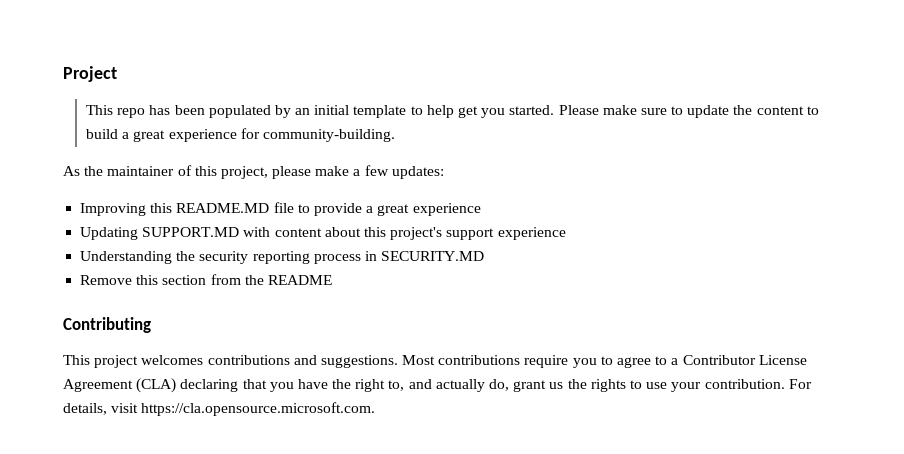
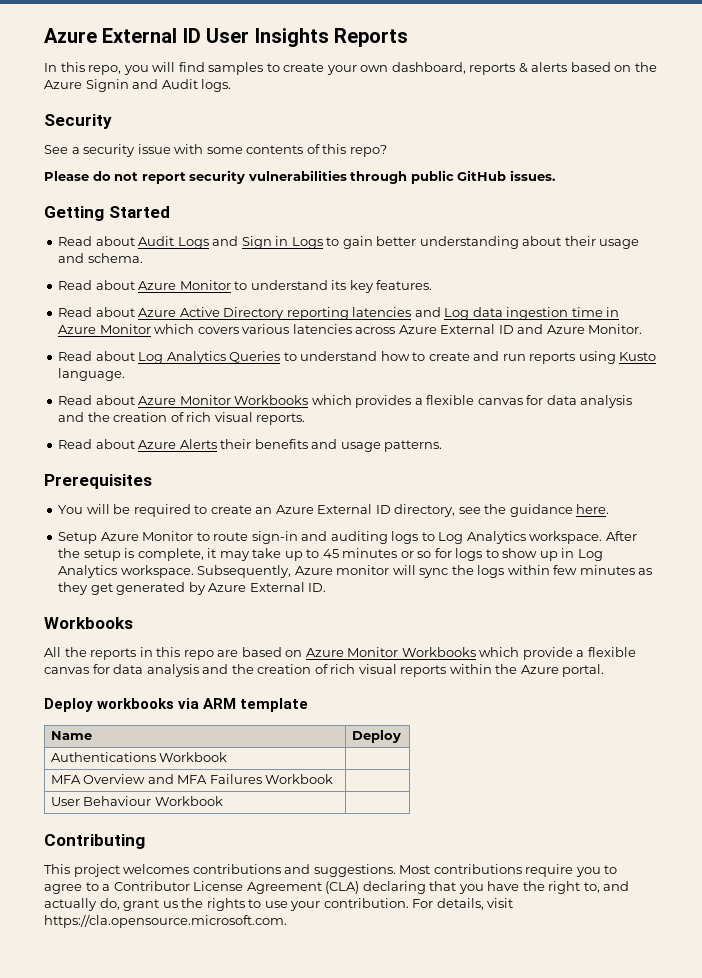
- Project
- This repo has been populated by an initial template to help get you started. Please make sure to update the content to build a great experience for community-building.
- As the maintainer of this project, please make a few updates:
- Improving this README.MD file to provide a great experience
- Updating SUPPORT.MD with content about this project's support experience
- Understanding the security reporting process in SECURITY.MD
- Remove this section from the README
+ Azure External ID User Insights Reports
+ In this repo, you will find samples to create your own dashboard, reports & alerts based on the Azure Signin and Audit logs.
+ Security
+ See a security issue with some contents of this repo?
+ Please do not report security vulnerabilities through public GitHub issues.
+ Getting Started
+ Read about Audit Logs and Sign in Logs to gain better understanding about their usage and schema.
+ Read about Azure Monitor to understand its key features.
+ Read about Azure Active Directory reporting latencies and Log data ingestion time in Azure Monitor which covers various latencies across Azure External ID and Azure Monitor.
+ Read about Log Analytics Queries to understand how to create and run reports using Kusto language.
+ Read about Azure Monitor Workbooks which provides a flexible canvas for data analysis and the creation of rich visual reports.
+ Read about Azure Alerts their benefits and usage patterns.
+ Prerequisites
+ You will be required to create an Azure External ID directory, see the guidance here.
+ Setup Azure Monitor to route sign-in and auditing logs to Log Analytics workspace. After the setup is complete, it may take up to 45 minutes or so for logs to show up in Log Analytics workspace. Subsequently, Azure monitor will sync the logs within few minutes as they get generated by Azure External ID.
+ Workbooks
+ All the reports in this repo are based on Azure Monitor Workbooks which provide a flexible canvas for data analysis and the creation of rich visual reports within the Azure portal.
+ Deploy workbooks via ARM template
+ Name | Deploy
+ Authentications Workbook |
+ MFA Overview and MFA Failures Workbook |
+ User Behaviour Workbook |

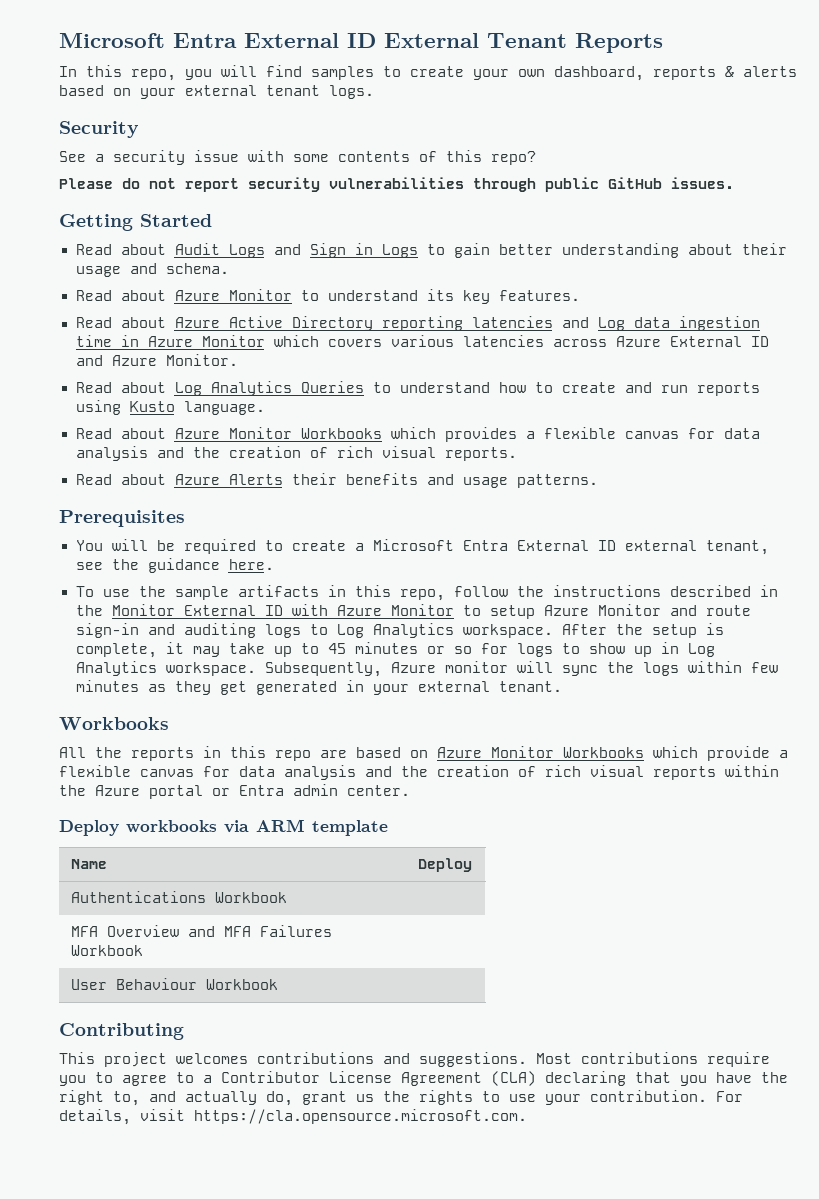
- Azure External ID User Insights Reports
+ Microsoft Entra External ID External Tenant Reports
- In this repo, you will find samples to create your own dashboard, reports & alerts based on the Azure Signin and Audit logs.
+ In this repo, you will find samples to create your own dashboard, reports & alerts based on your external tenant logs.
- You will be required to create an Azure External ID directory, see the guidance here.
- Setup Azure Monitor to route sign-in and auditing logs to Log Analytics workspace.
+ You will be required to create a Microsoft Entra External ID external tenant, see the guidance here.
+ To use the sample artifacts in this repo, follow the instructions described in the Monitor External ID with Azure Monitor to setup Azure Monitor and route sign-in and auditing logs to Log Analytics workspace.
- Subsequently, Azure monitor will sync the logs within few minutes as they get generated by Azure External ID.
+ Subsequently, Azure monitor will sync the logs within few minutes as they get generated in your external tenant.
- All the reports in this repo are based on Azure Monitor Workbooks which provide a flexible canvas for data analysis and the creation of rich visual reports within the Azure portal.
+ All the reports in this repo are based on Azure Monitor Workbooks which provide a flexible canvas for data analysis and the creation of rich visual reports within the Azure portal or Entra admin center.

